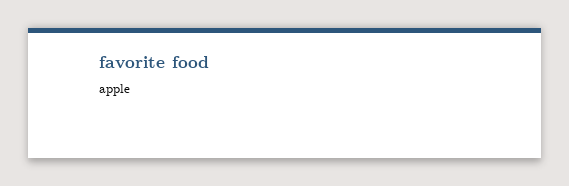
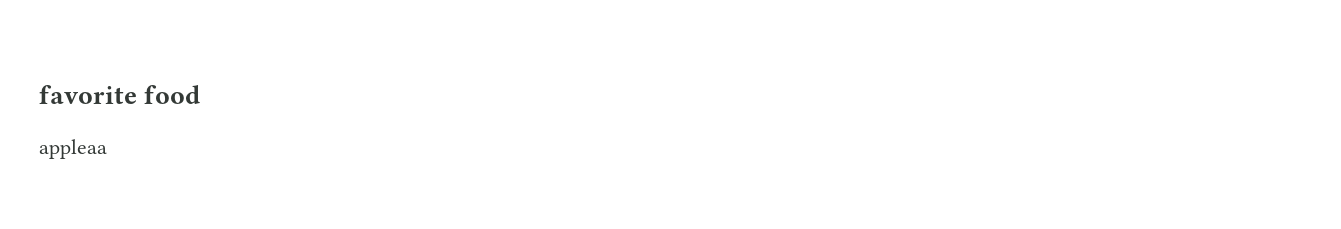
- apple
+ appleaa

